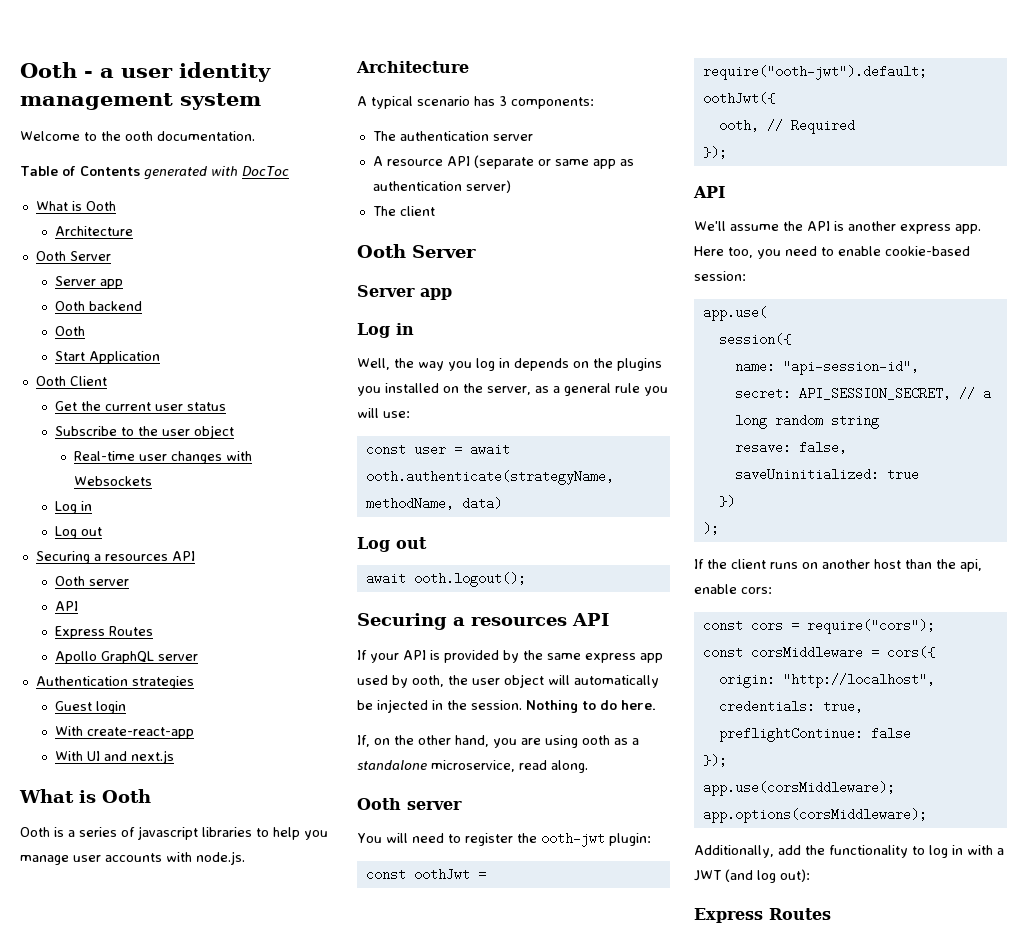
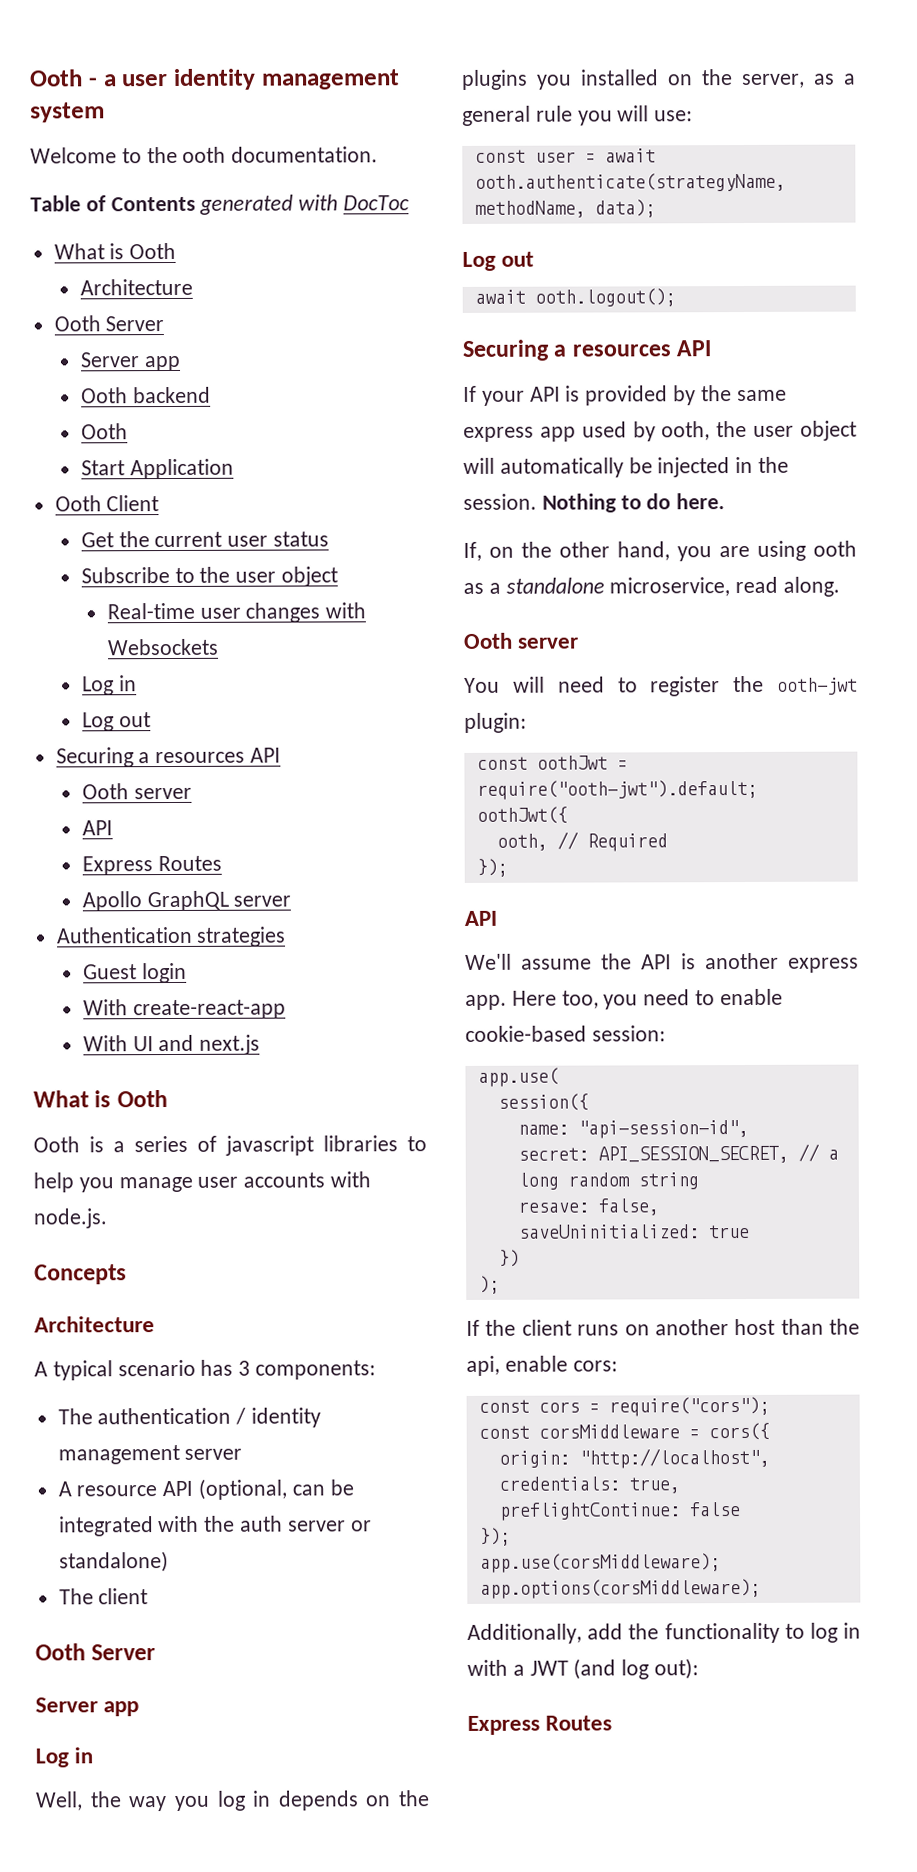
+ Concepts
- The authentication server
+ The authentication / identity management server
- A resource API (separate or same app as authentication server)
+ A resource API (optional, can be integrated with the auth server or standalone)
- const user = await ooth.authenticate(strategyName, methodName, data)
+ const user = await ooth.authenticate(strategyName, methodName, data);

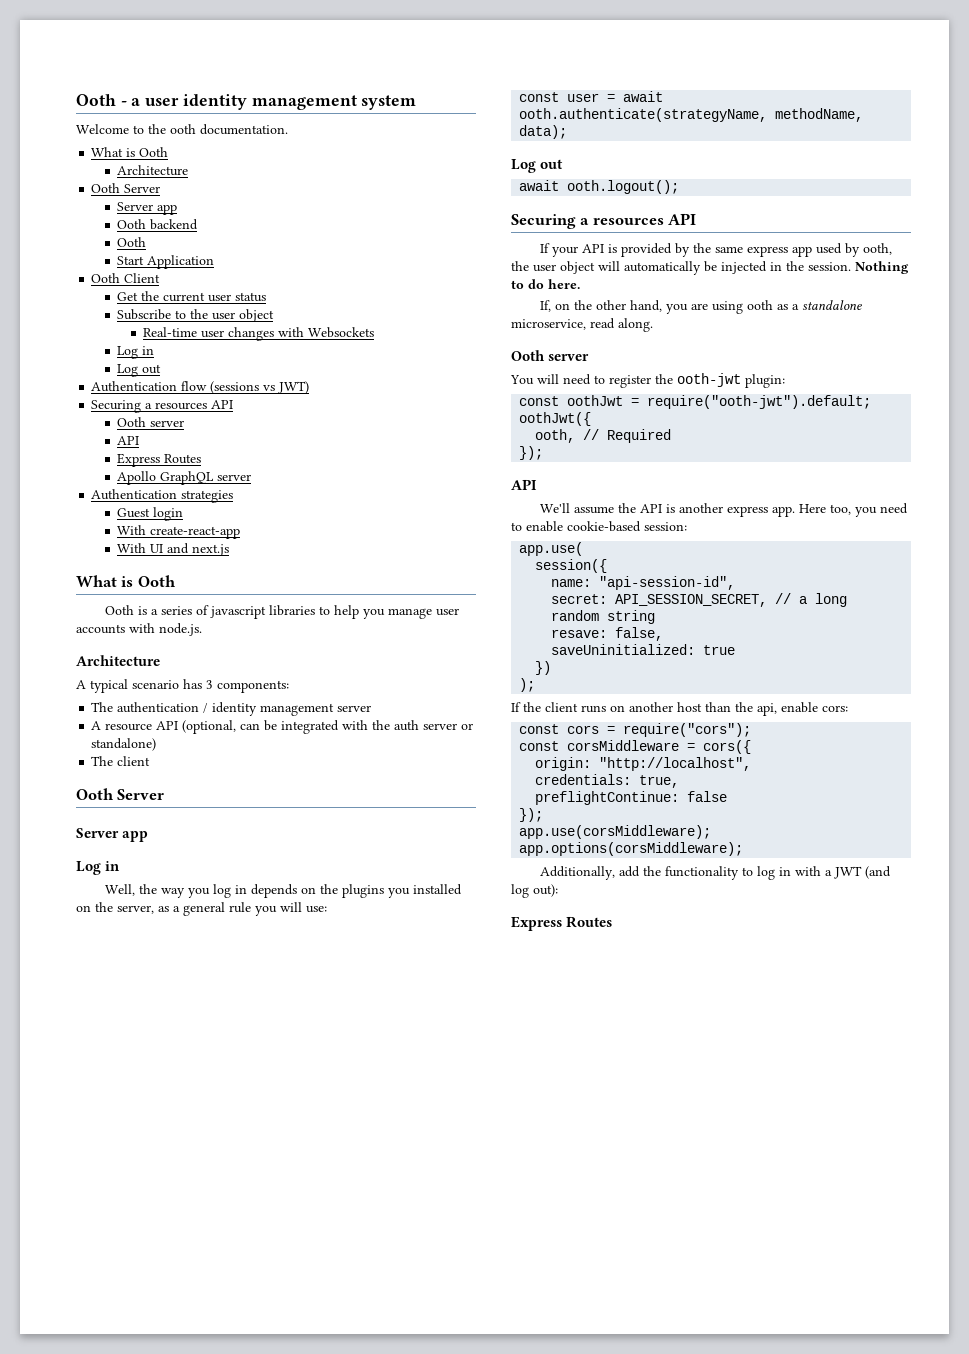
- Table of Contents generated with DocToc
+ Authentication flow (sessions vs JWT)
- Concepts

